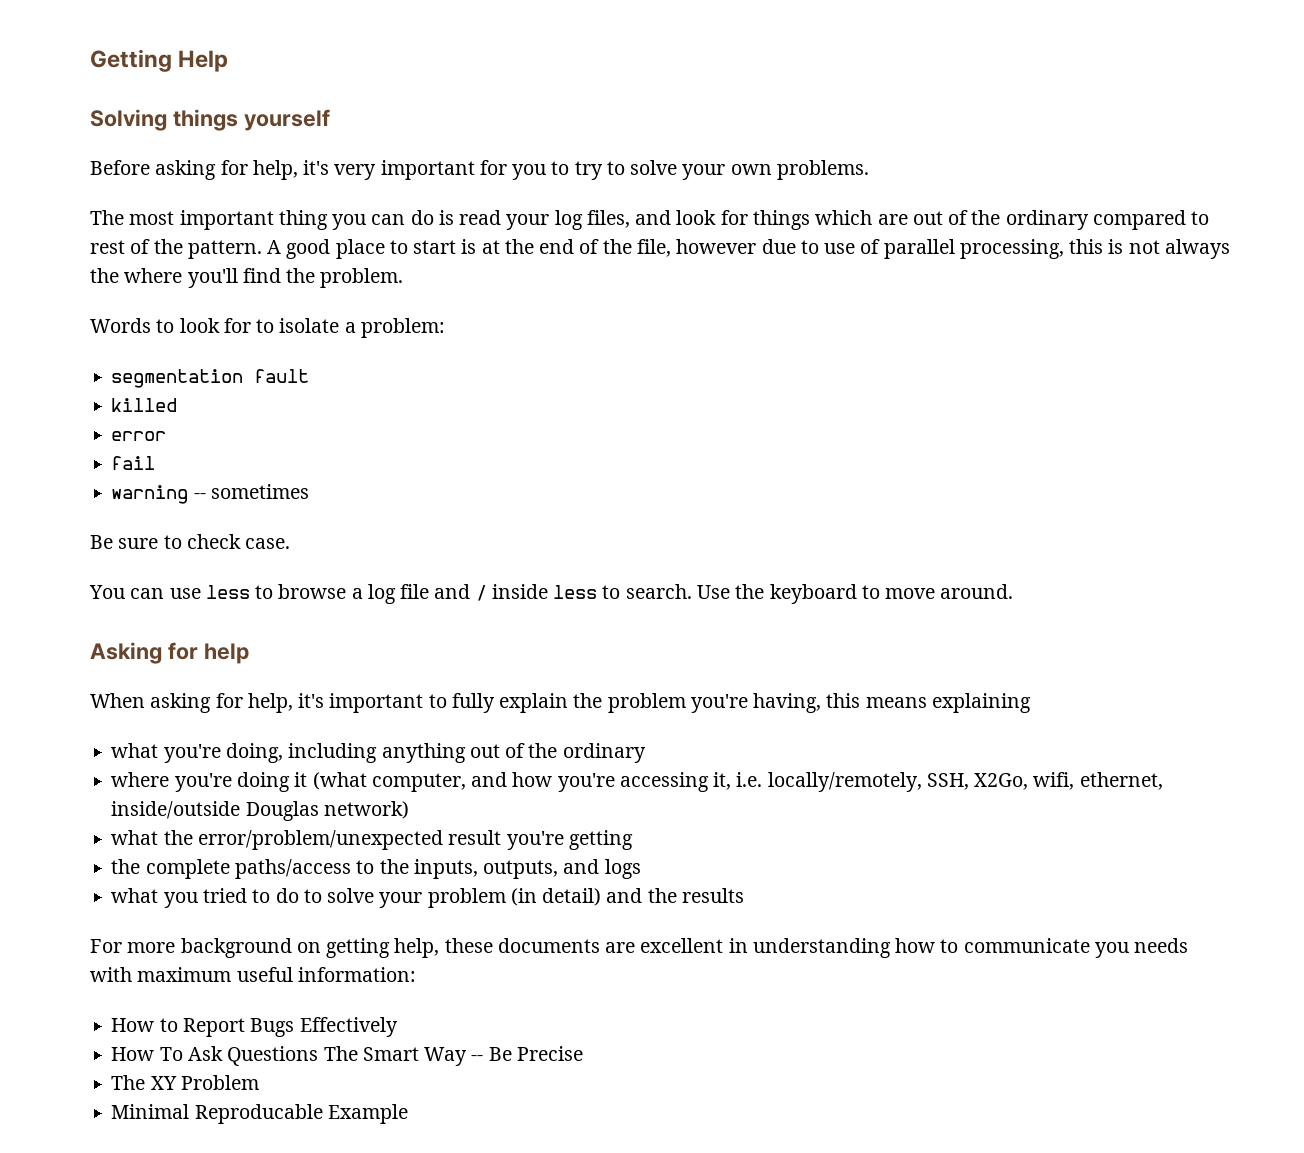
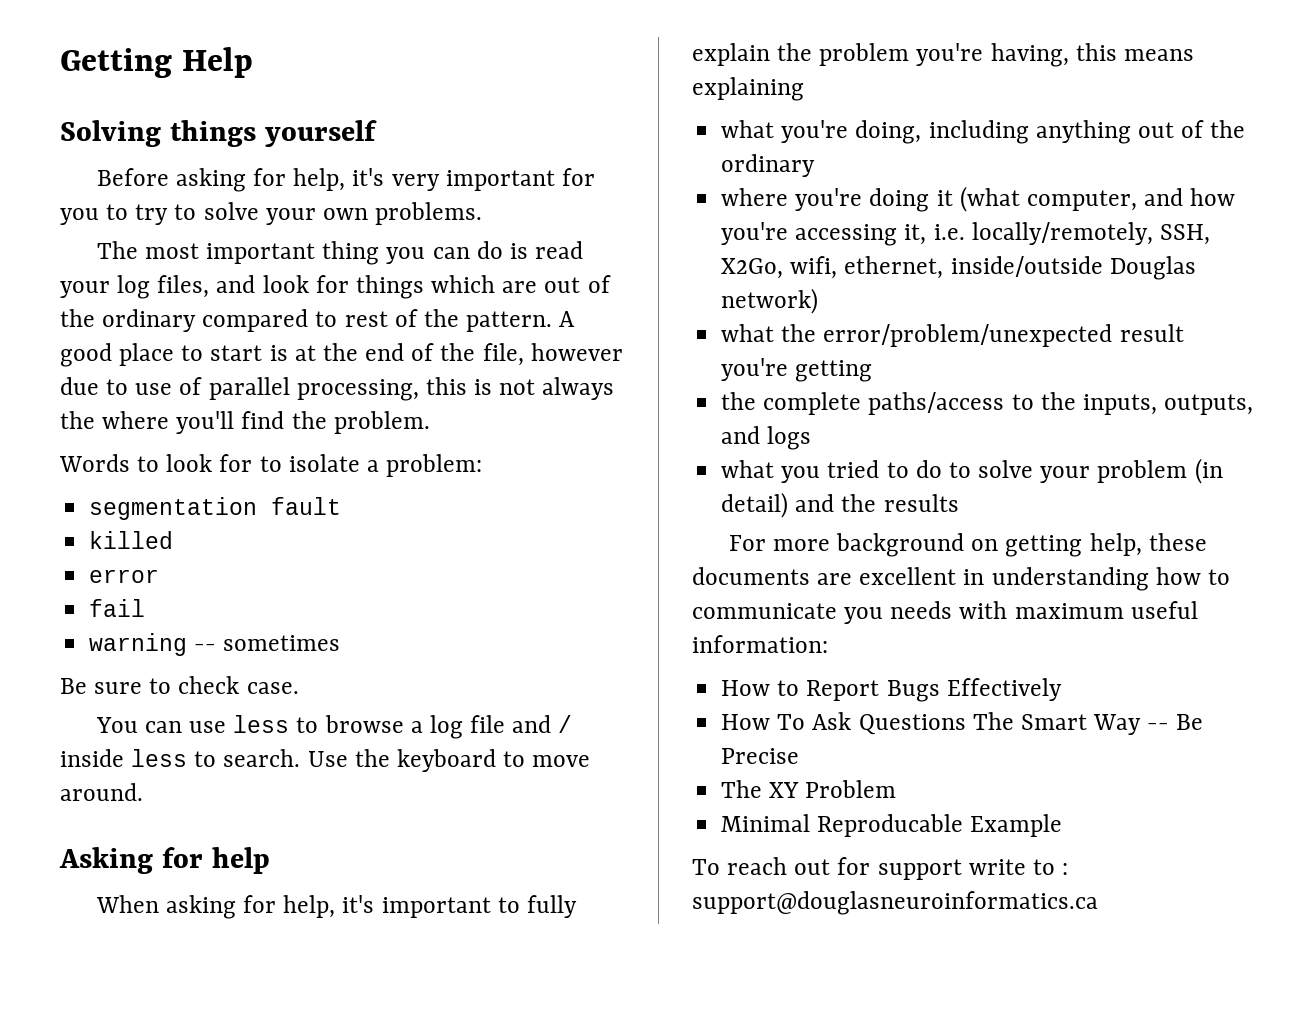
+ To reach out for support write to : support@douglasneuroinformatics.ca

